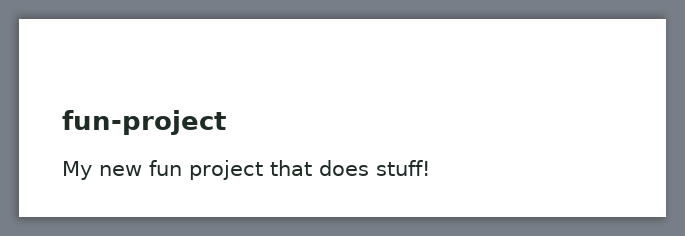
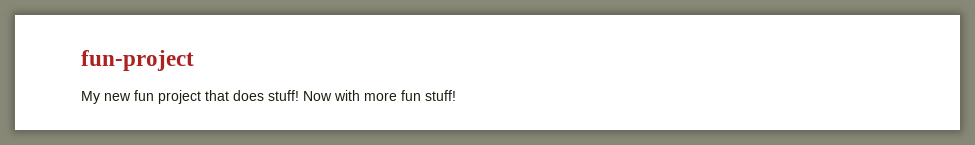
+ Now with more fun stuff!

